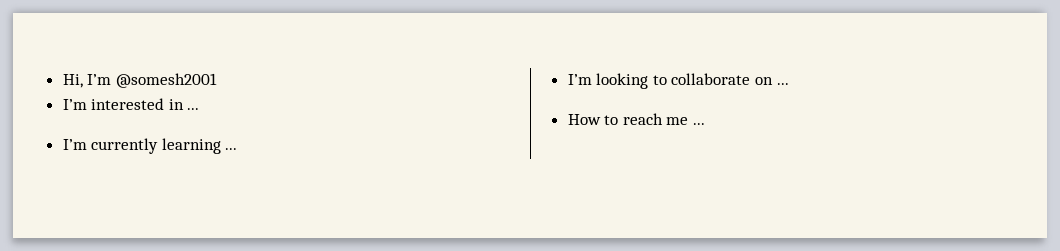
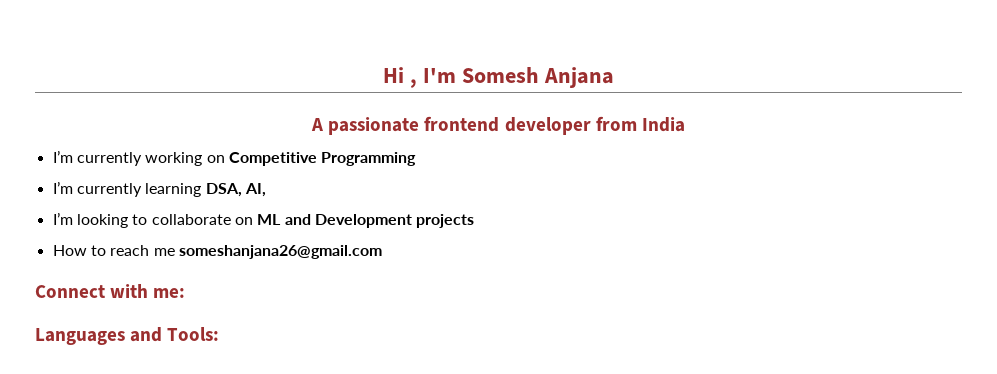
- Hi, I’m @somesh2001
- I’m interested in ...
+ Hi , I'm Somesh Anjana
+ A passionate frontend developer from India
+ I’m currently working on Competitive Programming
- I’m currently learning ...
+ I’m currently learning DSA, AI,
- I’m looking to collaborate on ...
+ I’m looking to collaborate on ML and Development projects
- How to reach me ...
+ How to reach me someshanjana26@gmail.com
+ Connect with me:
+ Languages and Tools:

